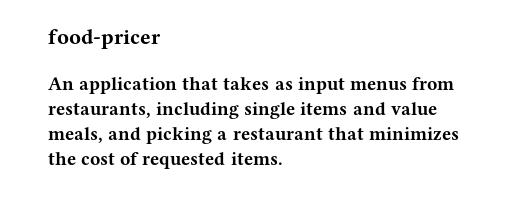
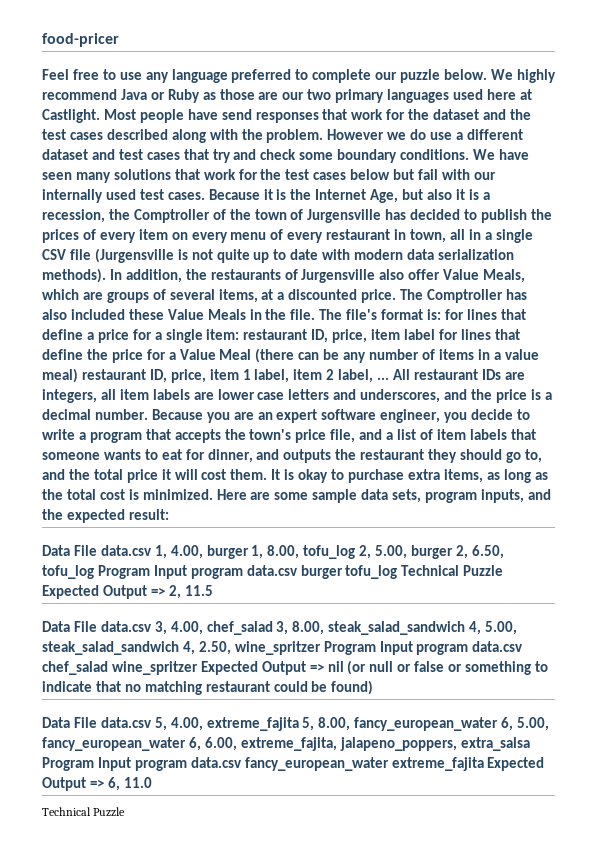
- An application that takes as input menus from restaurants, including single items and value meals, and picking a restaurant that minimizes the cost of requested items.
+ Feel free to use any language preferred to complete our puzzle below. We highly recommend Java or Ruby as those are our two primary languages used here at Castlight. Most people have send responses that work for the dataset and the test cases described along with the problem. However we do use a different dataset and test cases that try and check some boundary conditions. We have seen many solutions that work for the test cases below but fail with our internally used test cases. Because it is the Internet Age, but also it is a recession, the Comptroller of the town of Jurgensville has decided to publish the prices of every item on every menu of every restaurant in town, all in a single CSV file (Jurgensville is not quite up to date with modern data serialization methods). In addition, the restaurants of Jurgensville also offer Value Meals, which are groups of several items, at a discounted price. The Comptroller has also included these Value Meals in the file. The file's format is: for lines that define a price for a single item: restaurant ID, price, item label for lines that define the price for a Value Meal (there can be any number of items in a value meal) restaurant ID, price, item 1 label, item 2 label, ... All restaurant IDs are integers, all item labels are lower case letters and underscores, and the price is a decimal number. Because you are an expert software engineer, you decide to write a program that accepts the town's price file, and a list of item labels that someone wants to eat for dinner, and outputs the restaurant they should go to, and the total price it will cost them. It is okay to purchase extra items, as long as the total cost is minimized. Here are some sample data sets, program inputs, and the expected result:
+ Data File data.csv 1, 4.00, burger 1, 8.00, tofu_log 2, 5.00, burger 2, 6.50, tofu_log Program Input program data.csv burger tofu_log Technical Puzzle Expected Output => 2, 11.5
+ Data File data.csv 3, 4.00, chef_salad 3, 8.00, steak_salad_sandwich 4, 5.00, steak_salad_sandwich 4, 2.50, wine_spritzer Program Input program data.csv chef_salad wine_spritzer Expected Output => nil (or null or false or something to indicate that no matching restaurant could be found)
+ Data File data.csv 5, 4.00, extreme_fajita 5, 8.00, fancy_european_water 6, 5.00, fancy_european_water 6, 6.00, extreme_fajita, jalapeno_poppers, extra_salsa Program Input program data.csv fancy_european_water extreme_fajita Expected Output => 6, 11.0
+ Technical Puzzle

